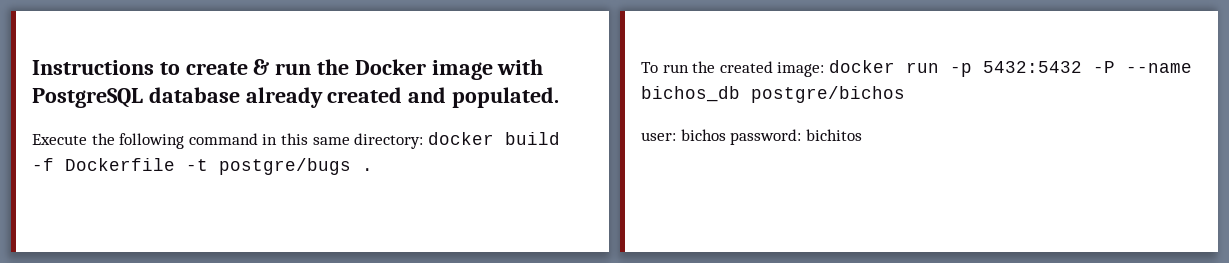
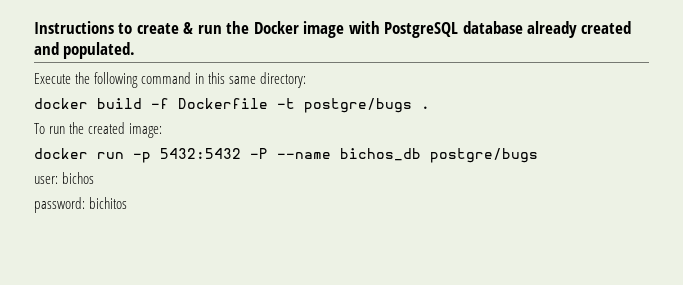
- Execute the following command in this same directory: docker build -f Dockerfile -t postgre/bugs .
+ Execute the following command in this same directory:
+ docker build -f Dockerfile -t postgre/bugs .
- To run the created image: docker run -p 5432:5432 -P --name bichos_db postgre/bichos
+ To run the created image:
+ docker run -p 5432:5432 -P --name bichos_db postgre/bugs
- user: bichos password: bichitos
+ user: bichos
+ password: bichitos

